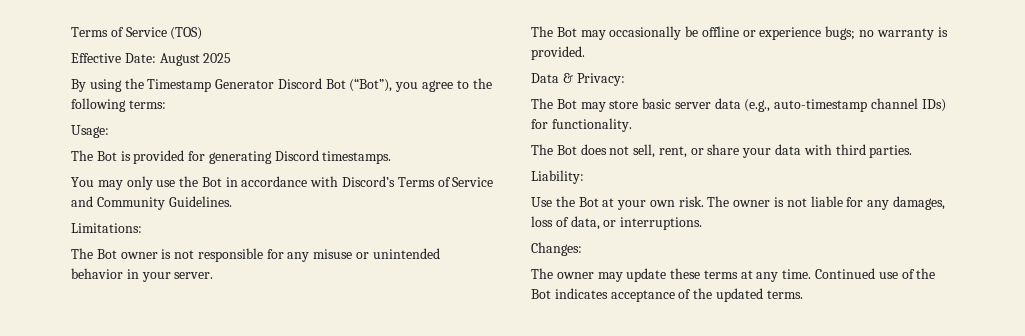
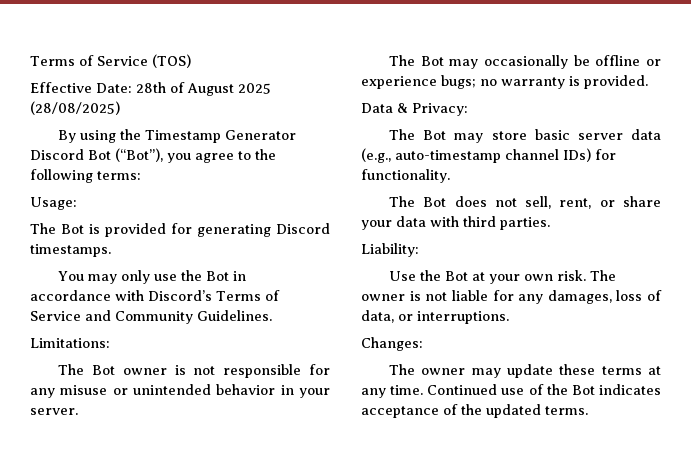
- Effective Date: August 2025
+ Effective Date: 28th of August 2025 (28/08/2025)

